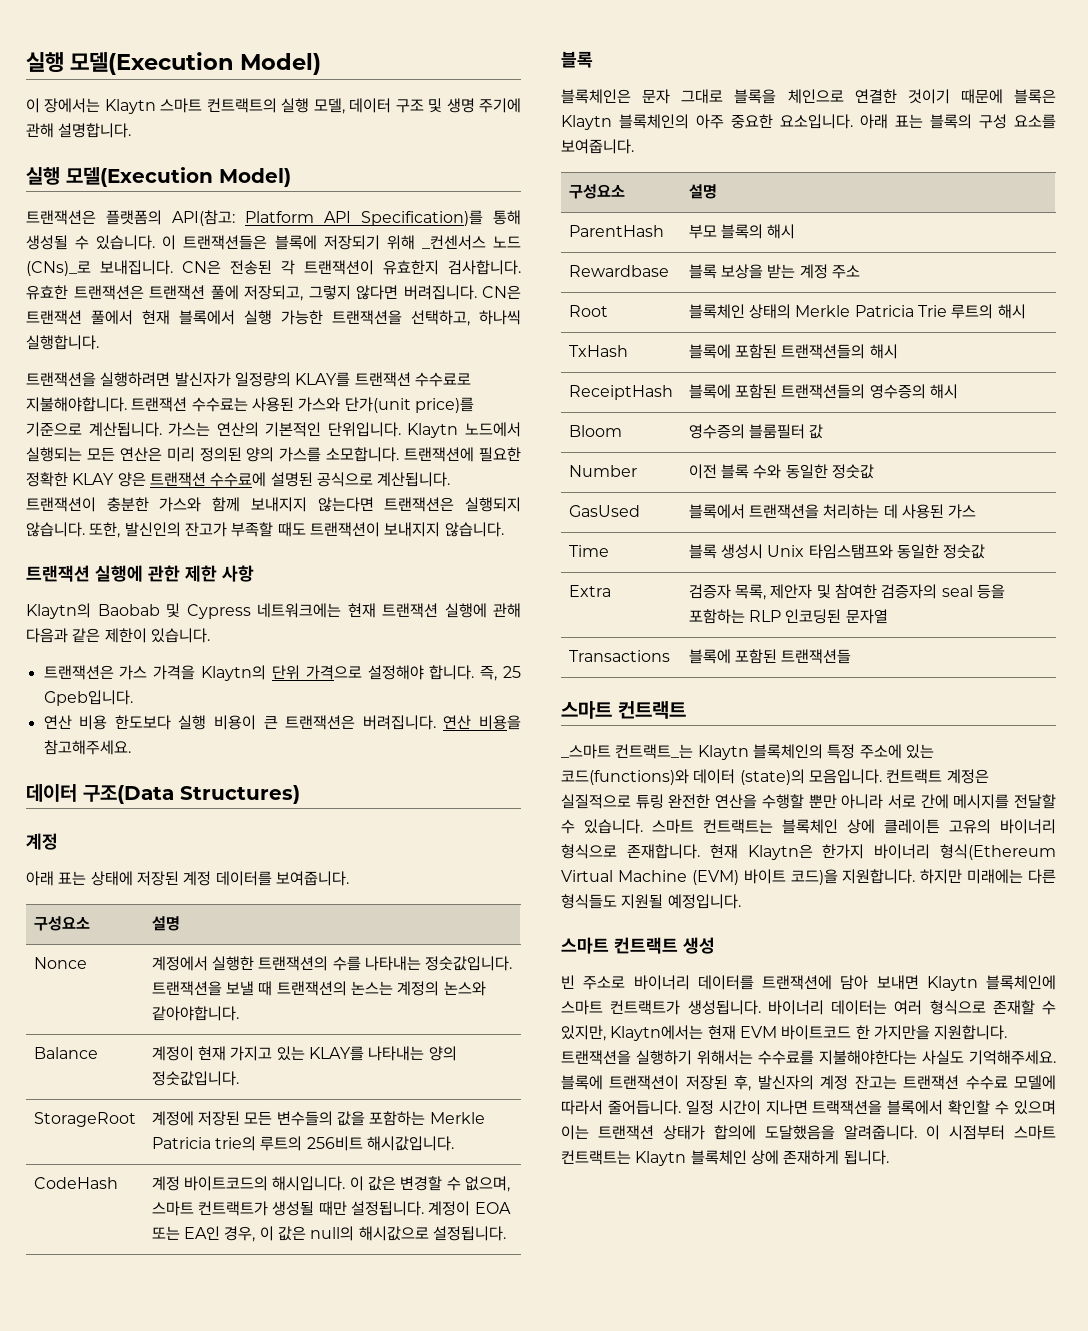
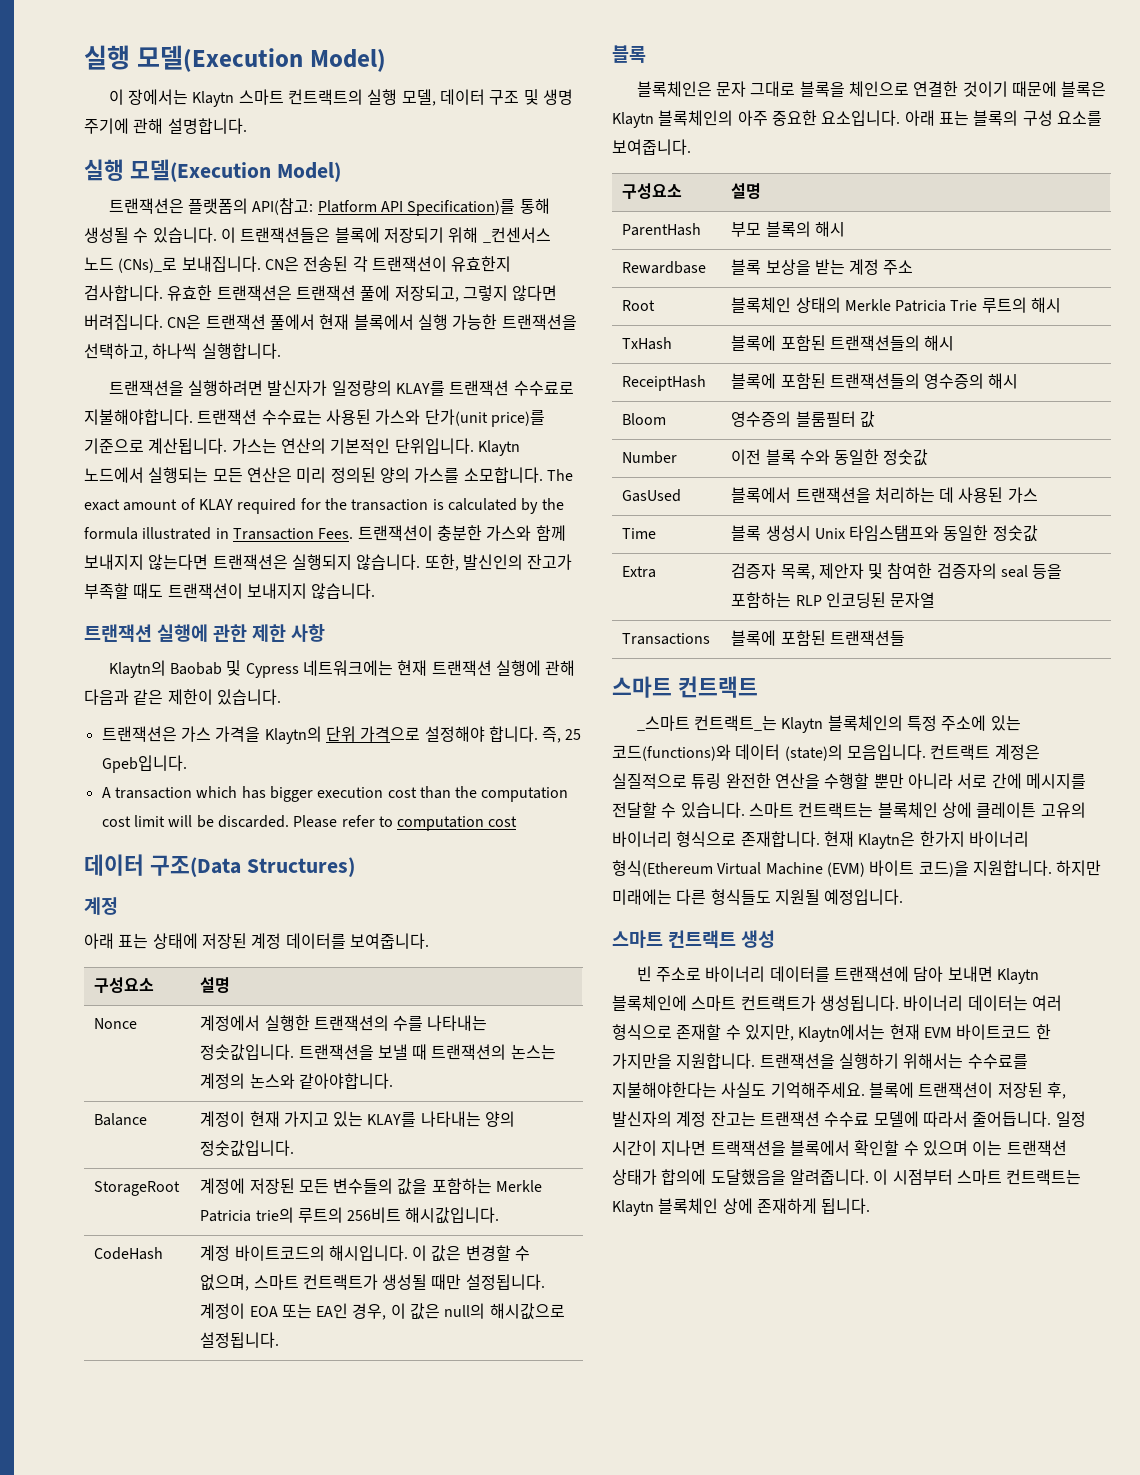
- 트랜잭션에 필요한 정확한 KLAY 양은 트랜잭션 수수료에 설명된 공식으로 계산됩니다.
+ The exact amount of KLAY required for the transaction is calculated by the formula illustrated in Transaction Fees.
- 연산 비용 한도보다 실행 비용이 큰 트랜잭션은 버려집니다. 연산 비용을 참고해주세요.
+ A transaction which has bigger execution cost than the computation cost limit will be discarded. Please refer to computation cost

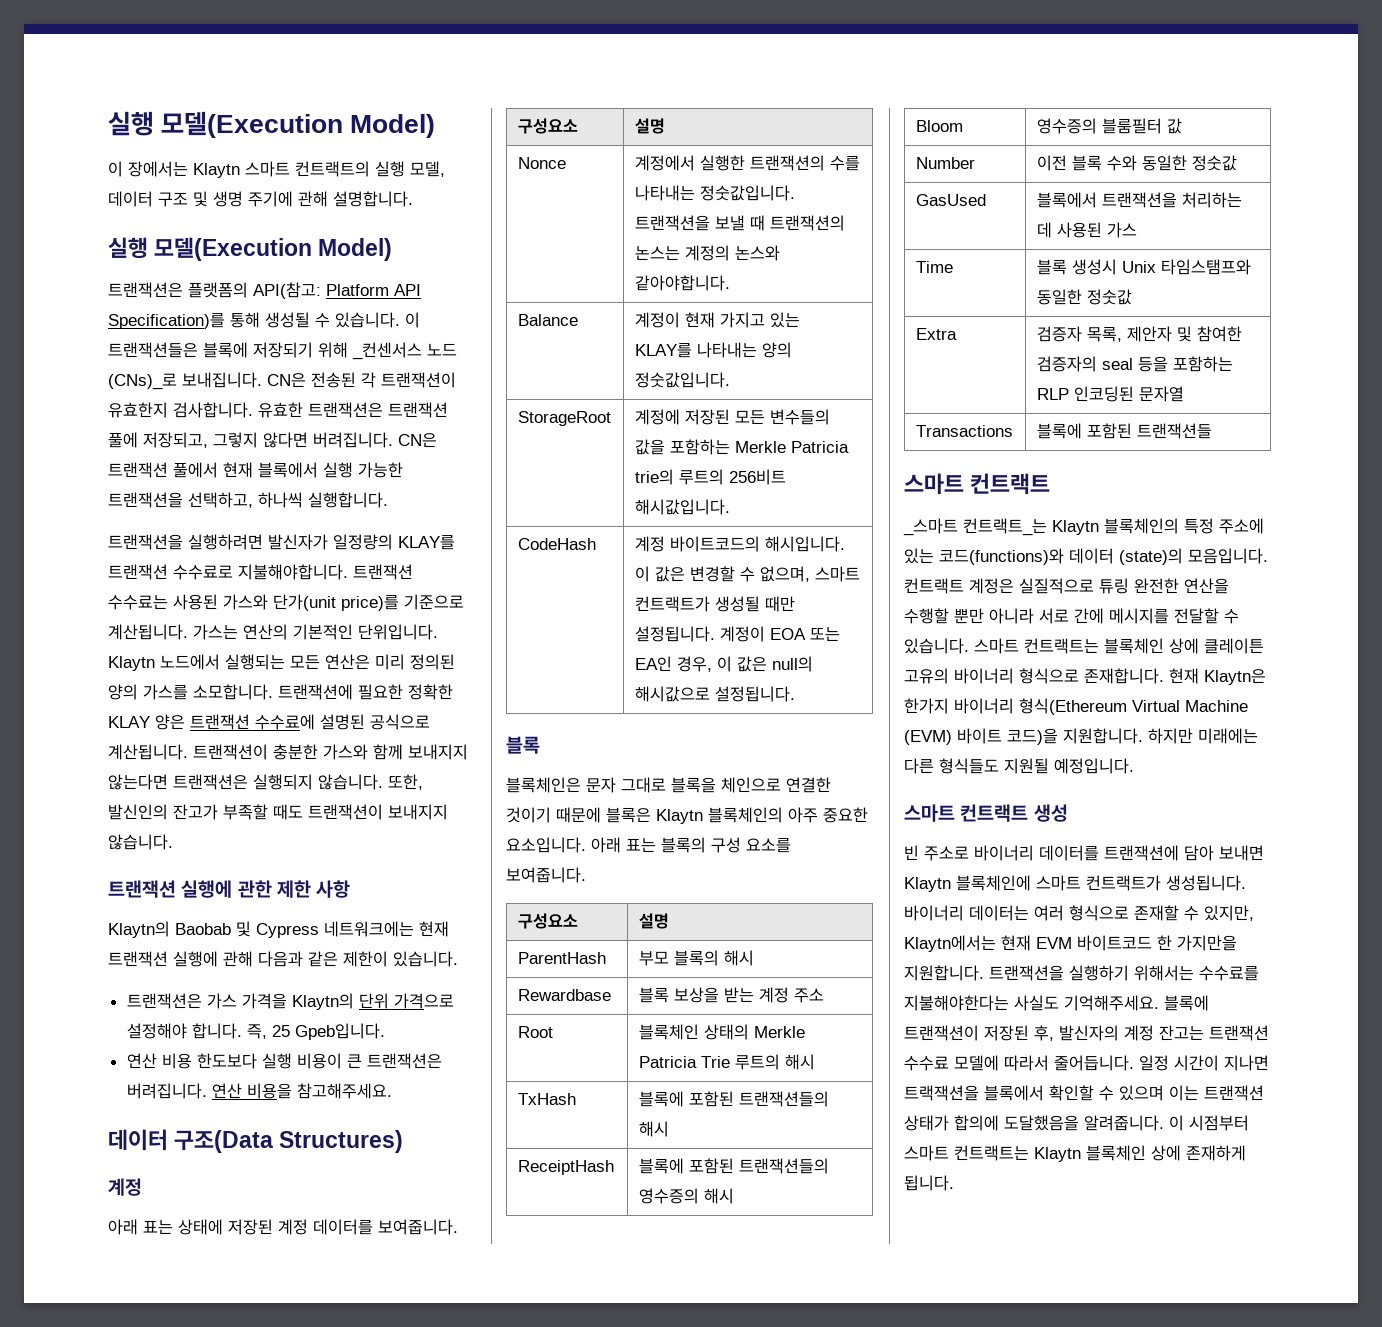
- The exact amount of KLAY required for the transaction is calculated by the formula illustrated in Transaction Fees.
+ 트랜잭션에 필요한 정확한 KLAY 양은 트랜잭션 수수료에 설명된 공식으로 계산됩니다.
- A transaction which has bigger execution cost than the computation cost limit will be discarded. Please refer to computation cost
+ 연산 비용 한도보다 실행 비용이 큰 트랜잭션은 버려집니다. 연산 비용을 참고해주세요.

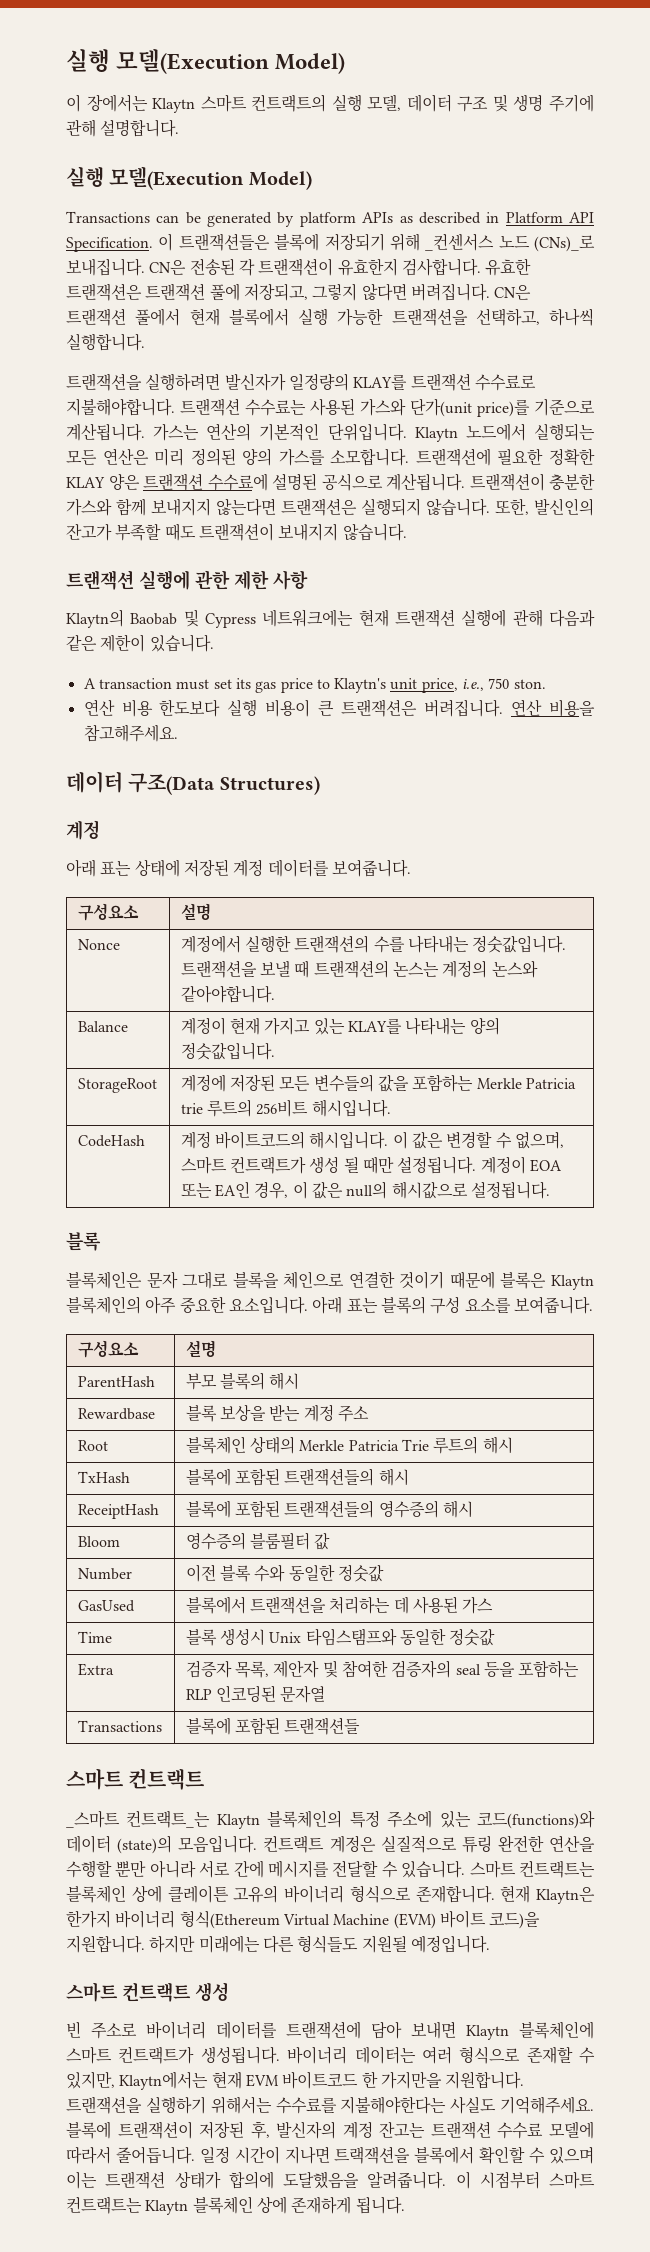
- 트랜잭션은 플랫폼의 API(참고: Platform API Specification)를 통해 생성될 수 있습니다.
+ Transactions can be generated by platform APIs as described in Platform API Specification.
- 트랜잭션은 가스 가격을 Klaytn의 단위 가격으로 설정해야 합니다. 즉, 25 Gpeb입니다.
+ A transaction must set its gas price to Klaytn's unit price, i.e., 750 ston.
- StorageRoot | 계정에 저장된 모든 변수들의 값을 포함하는 Merkle Patricia trie의 루트의 256비트 해시값입니다.
+ StorageRoot | 계정에 저장된 모든 변수들의 값을 포함하는 Merkle Patricia trie 루트의 256비트 해시입니다.
- CodeHash | 계정 바이트코드의 해시입니다. 이 값은 변경할 수 없으며, 스마트 컨트랙트가 생성될 때만 설정됩니다. 계정이 EOA 또는 EA인 경우, 이 값은 null의 해시값으로 설정됩니다.
+ CodeHash | 계정 바이트코드의 해시입니다. 이 값은 변경할 수 없으며, 스마트 컨트랙트가 생성 될 때만 설정됩니다. 계정이 EOA 또는 EA인 경우, 이 값은 null의 해시값으로 설정됩니다.

